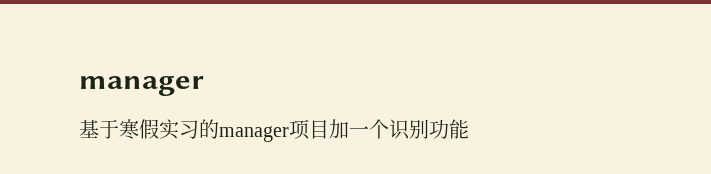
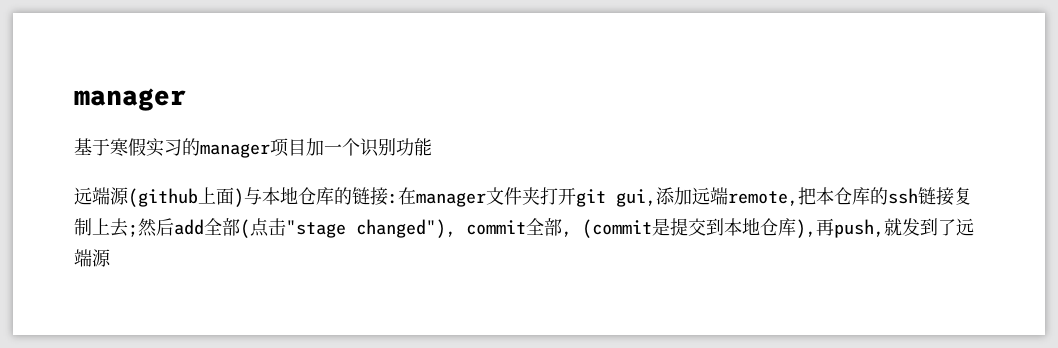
+ 远端源(github上面)与本地仓库的链接:在manager文件夹打开git gui,添加远端remote,把本仓库的ssh链接复制上去;然后add全部(点击"stage changed"), commit全部, (commit是提交到本地仓库),再push,就发到了远端源

